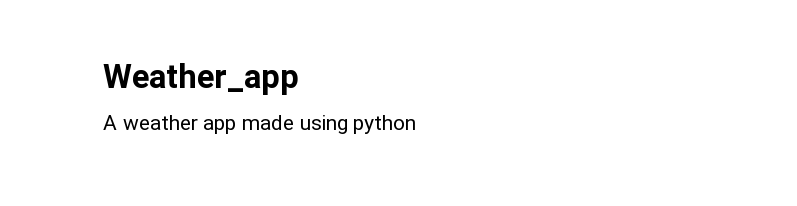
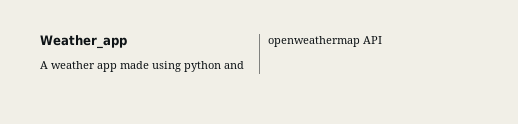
- A weather app made using python
+ A weather app made using python and openweathermap API

